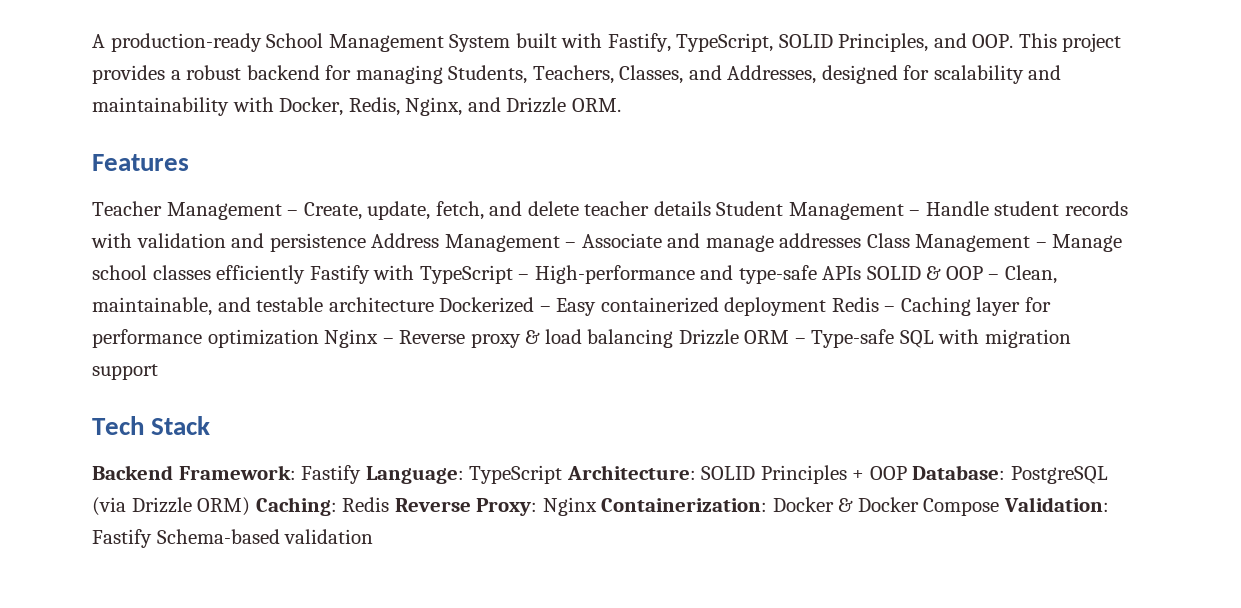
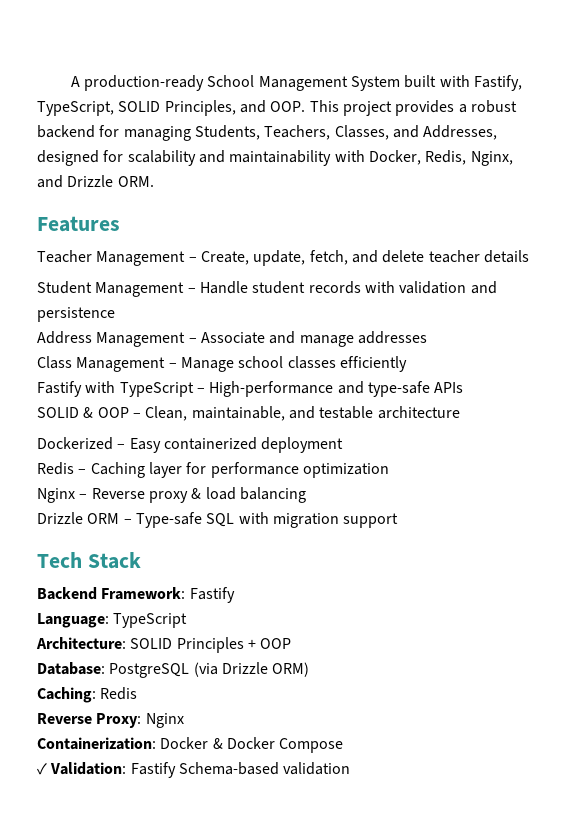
- Teacher Management – Create, update, fetch, and delete teacher details Student Management – Handle student records with validation and persistence Address Management – Associate and manage addresses Class Management – Manage school classes efficiently Fastify with TypeScript – High-performance and type-safe APIs SOLID & OOP – Clean, maintainable, and testable architecture Dockerized – Easy containerized deployment Redis – Caching layer for performance optimization Nginx – Reverse proxy & load balancing Drizzle ORM – Type-safe SQL with migration support
+ Teacher Management – Create, update, fetch, and delete teacher details
+ Student Management – Handle student records with validation and persistence
+ Address Management – Associate and manage addresses
+ Class Management – Manage school classes efficiently
+ Fastify with TypeScript – High-performance and type-safe APIs
+ SOLID & OOP – Clean, maintainable, and testable architecture
+ Dockerized – Easy containerized deployment
+ Redis – Caching layer for performance optimization
+ Nginx – Reverse proxy & load balancing
+ Drizzle ORM – Type-safe SQL with migration support
- Backend Framework: Fastify Language: TypeScript Architecture: SOLID Principles + OOP Database: PostgreSQL (via Drizzle ORM) Caching: Redis Reverse Proxy: Nginx Containerization: Docker & Docker Compose Validation: Fastify Schema-based validation
+ Backend Framework: Fastify
+ Language: TypeScript
+ Architecture: SOLID Principles + OOP
+ Database: PostgreSQL (via Drizzle ORM)
+ Caching: Redis
+ Reverse Proxy: Nginx
+ Containerization: Docker & Docker Compose
+ ✓ Validation: Fastify Schema-based validation

